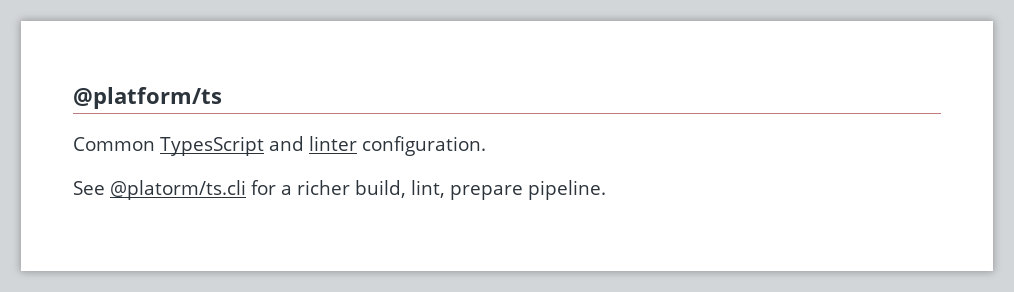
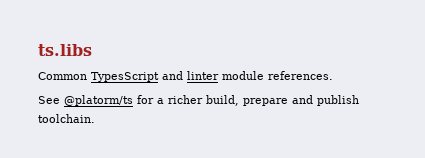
- @platform/ts
+ ts.libs
- Common TypesScript and linter configuration.
+ Common TypesScript and linter module references.
- See @platorm/ts.cli for a richer build, lint, prepare pipeline.
+ See @platorm/ts for a richer build, prepare and publish toolchain.

